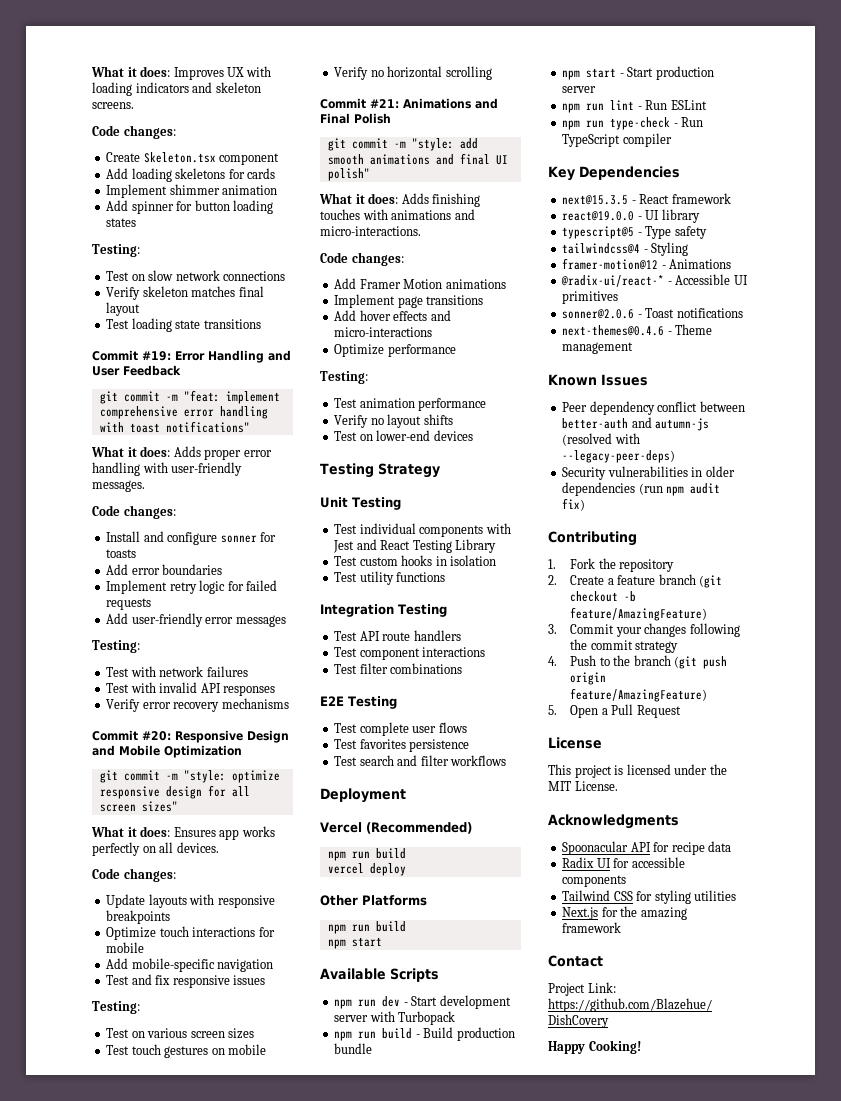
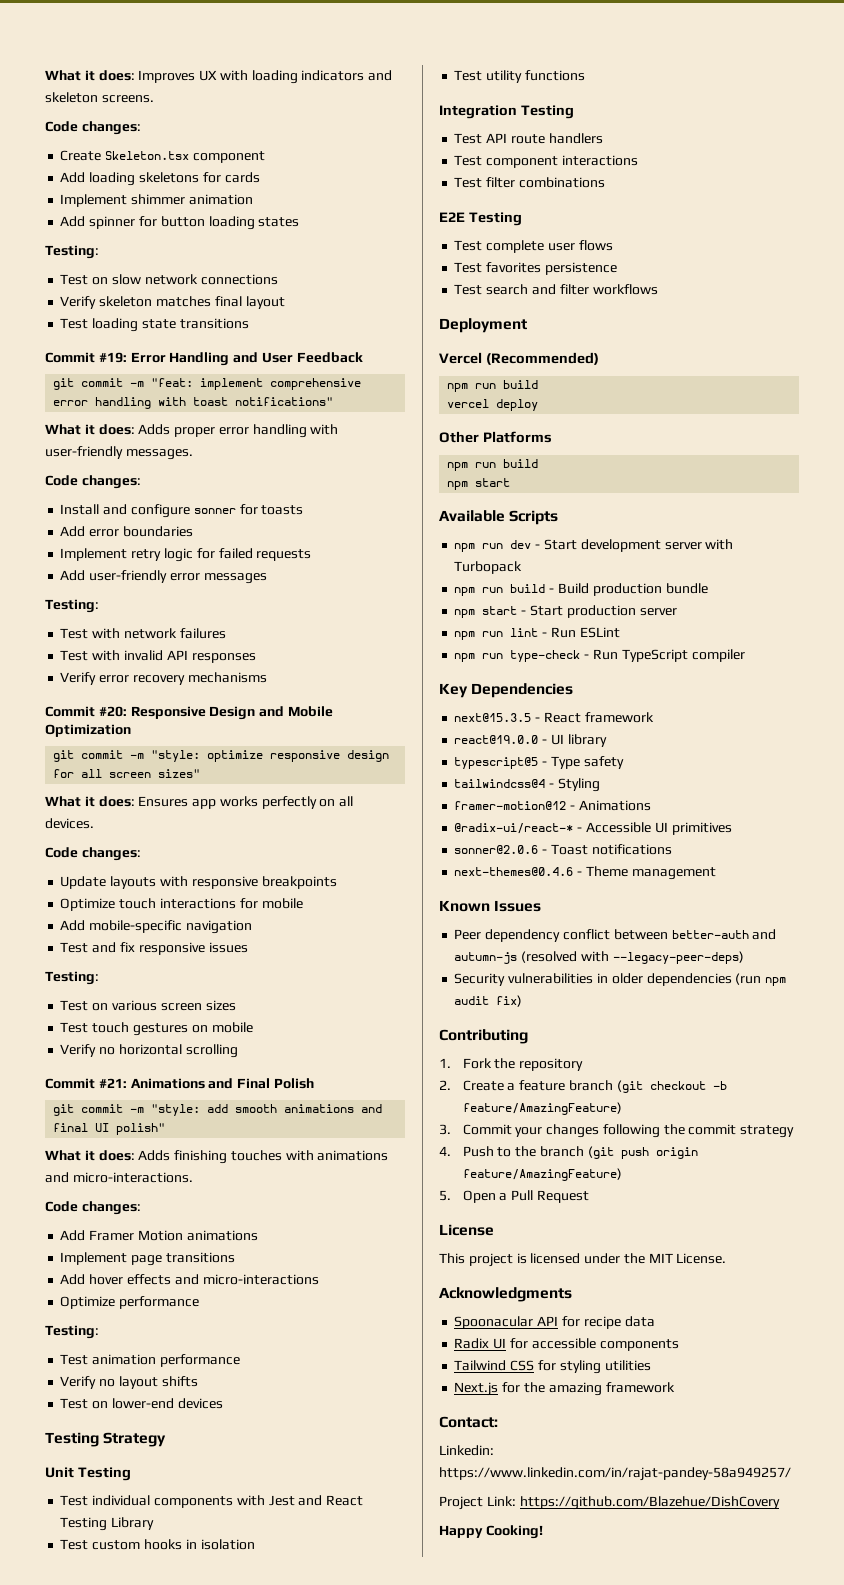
- Contact
+ Contact:
+ Linkedin: https://www.linkedin.com/in/rajat-pandey-58a949257/

